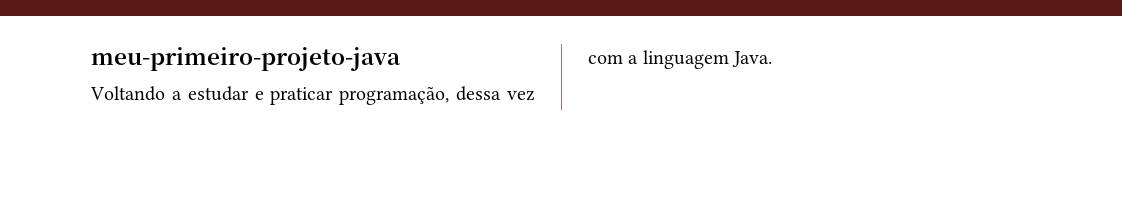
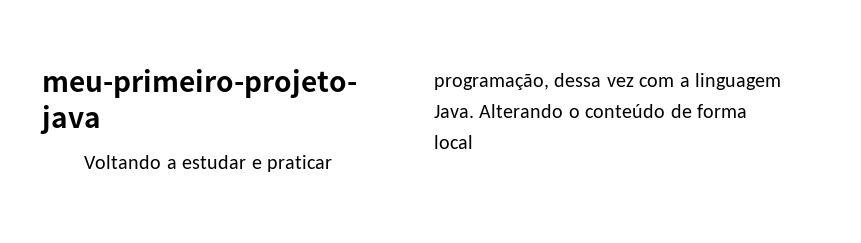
+ Alterando o conteúdo de forma local

